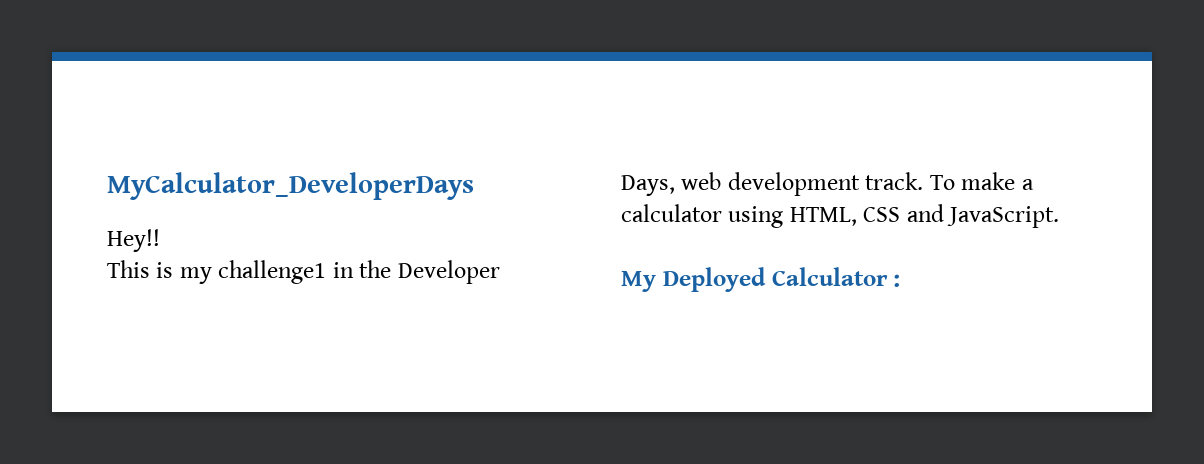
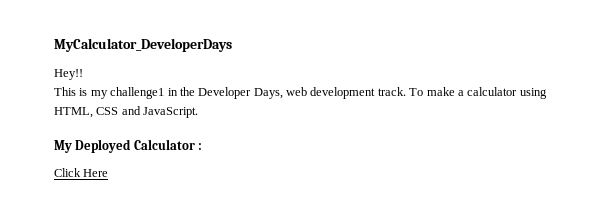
+ Click Here

